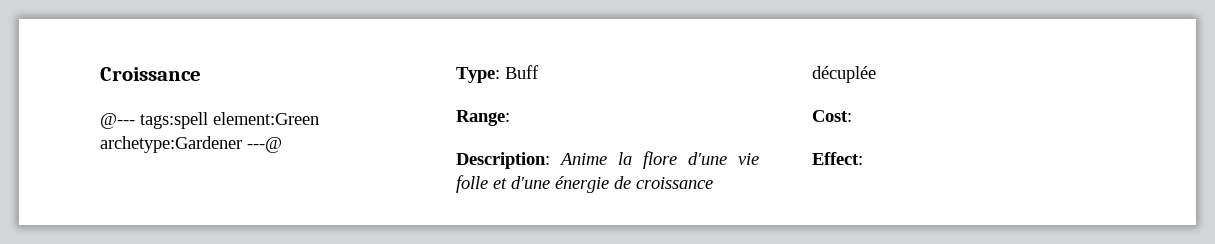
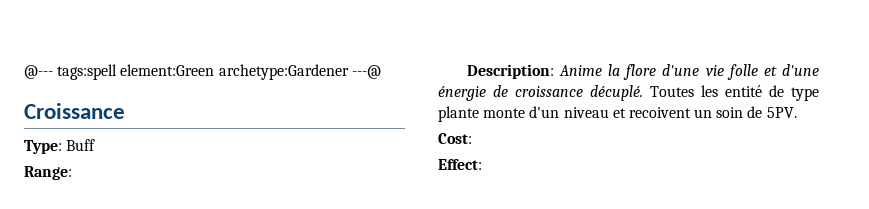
- Croissance
+ Croissance
- Description: Anime la flore d'une vie folle et d'une énergie de croissance décuplée
+ Description: Anime la flore d'une vie folle et d'une énergie de croissance décuplé. Toutes les entité de type plante monte d'un niveau et recoivent un soin de 5PV.

